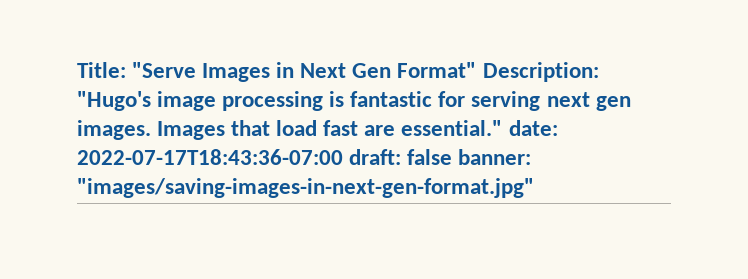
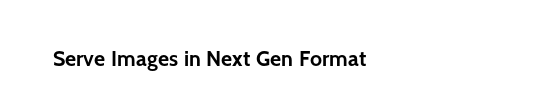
- Title: "Serve Images in Next Gen Format" Description: "Hugo's image processing is fantastic for serving next gen images. Images that load fast are essential." date: 2022-07-17T18:43:36-07:00 draft: false banner: "images/saving-images-in-next-gen-format.jpg"
+ Serve Images in Next Gen Format

